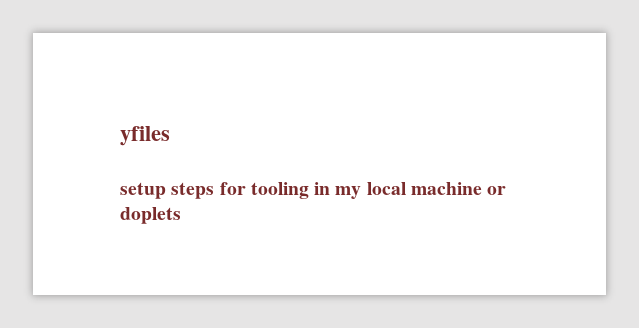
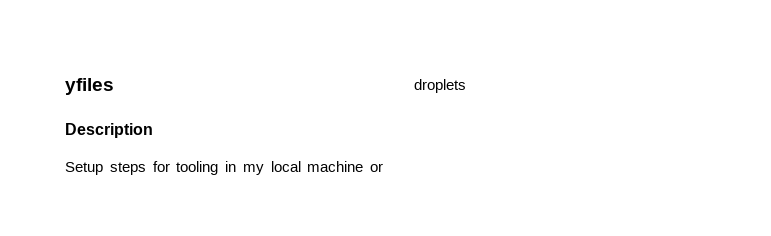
- setup steps for tooling in my local machine or doplets
+ Description
+ Setup steps for tooling in my local machine or droplets

